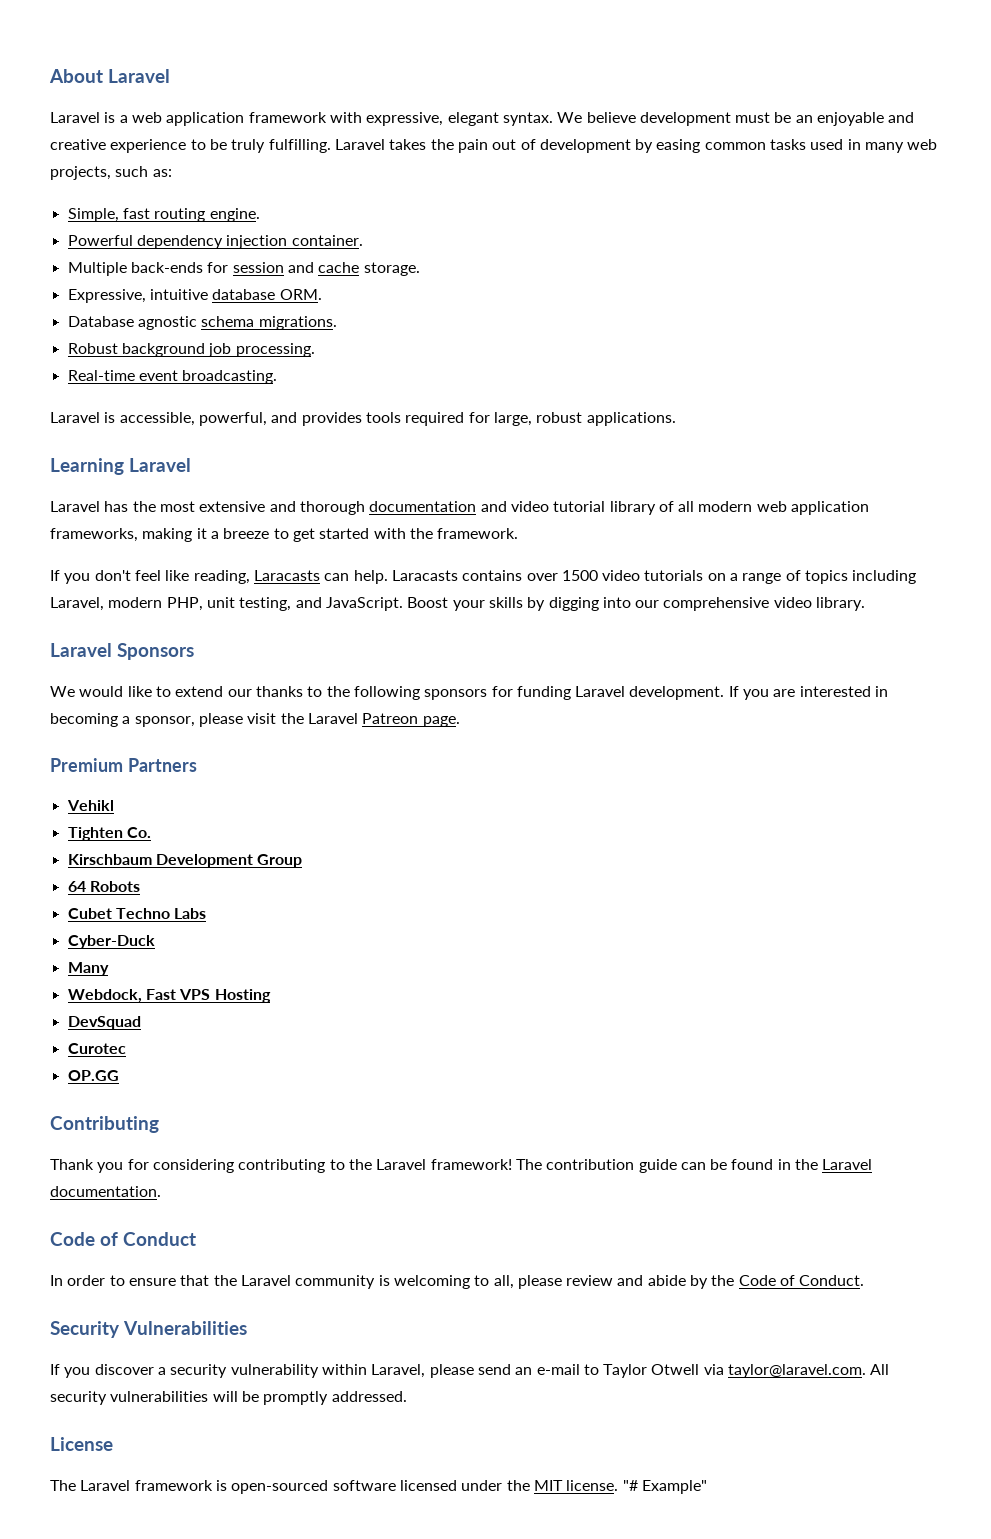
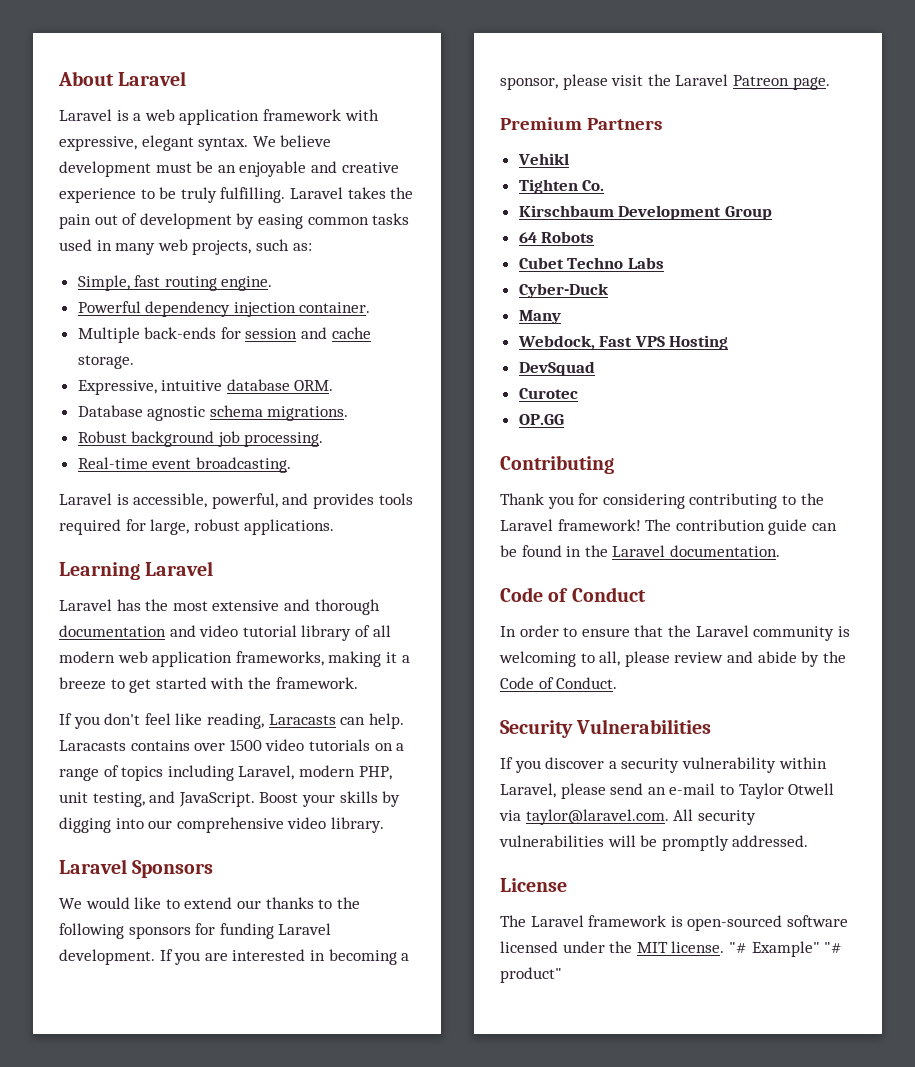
- "# Example"
+ "# Example" "# product"

